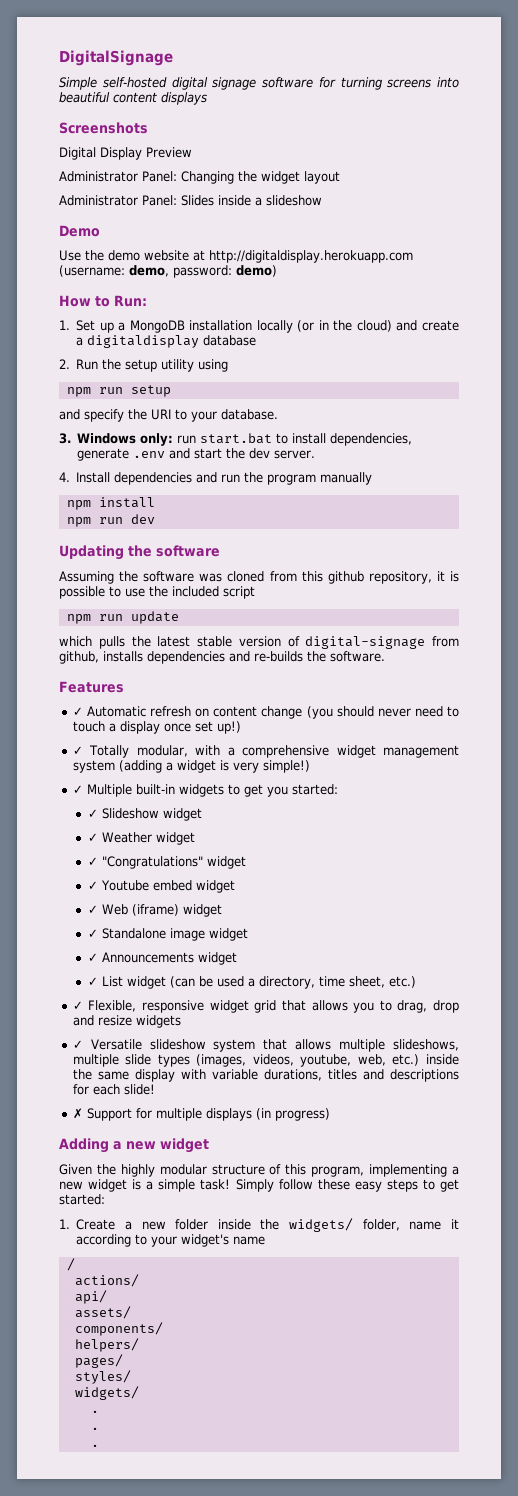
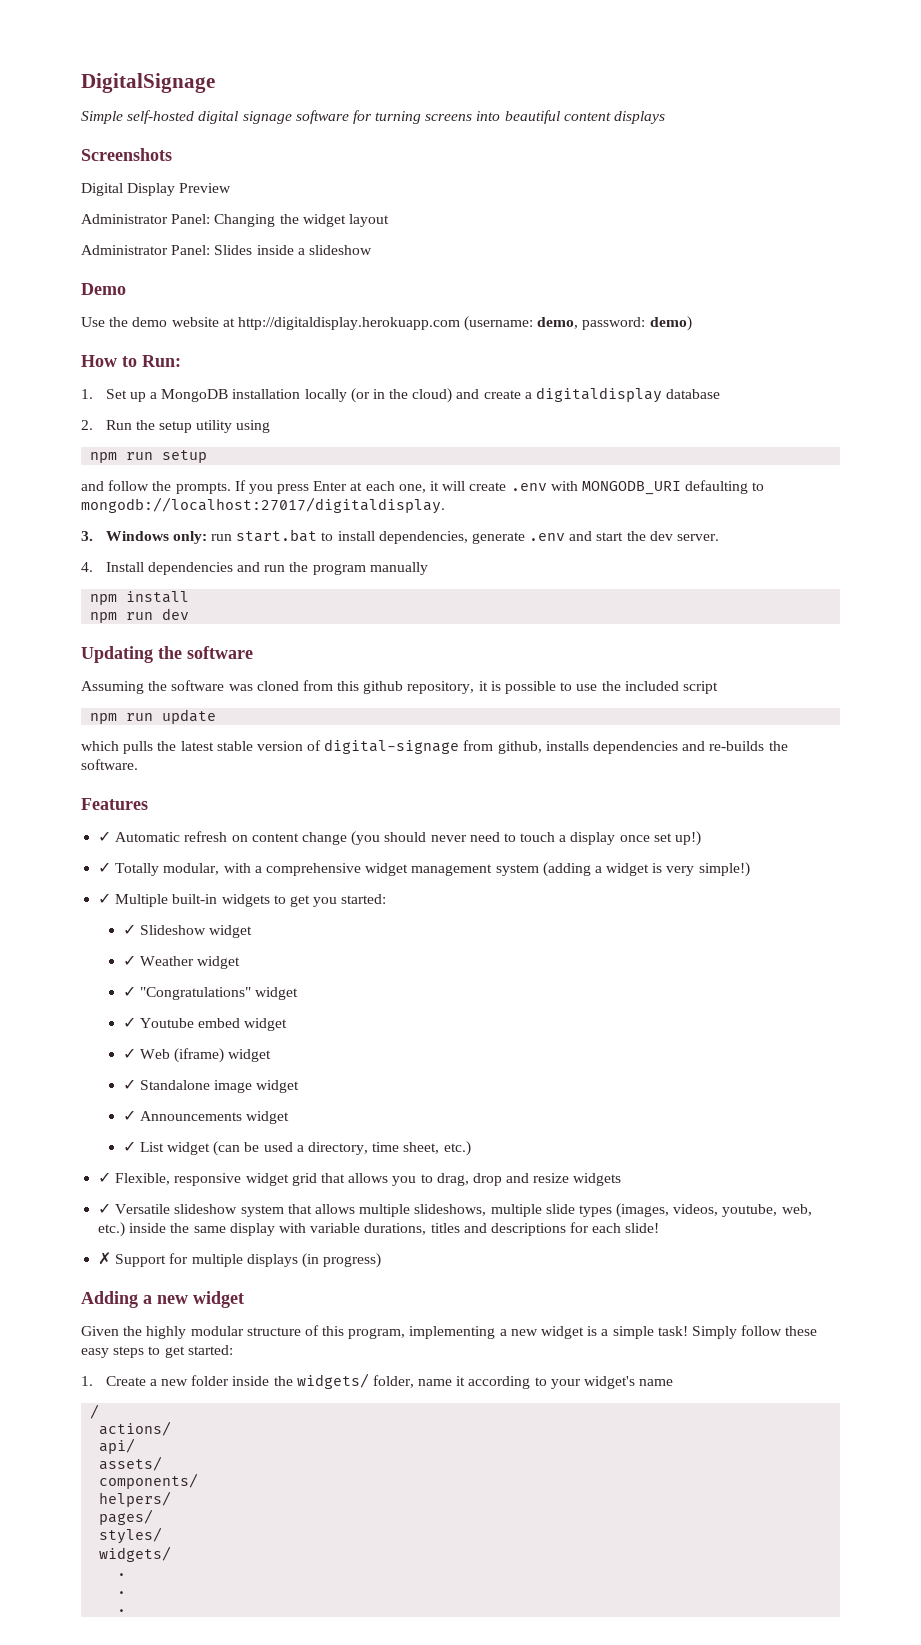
- and specify the URI to your database.
+ and follow the prompts. If you press Enter at each one, it will create .env with MONGODB_URI defaulting to mongodb://localhost:27017/digitaldisplay.

